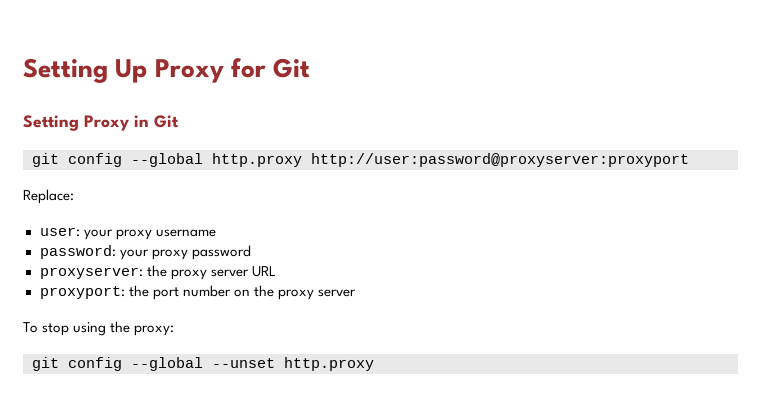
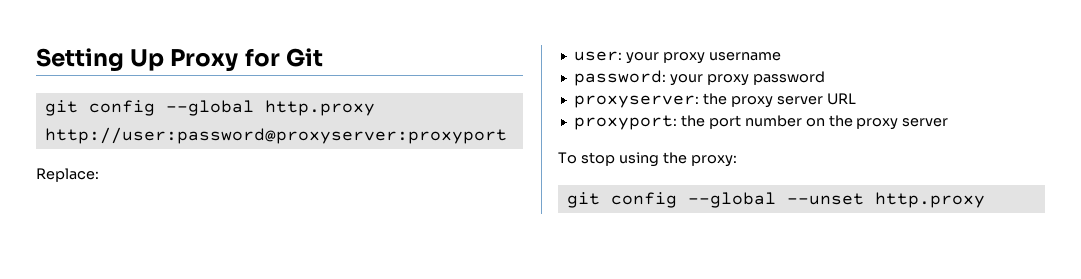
- Setting Proxy in Git

